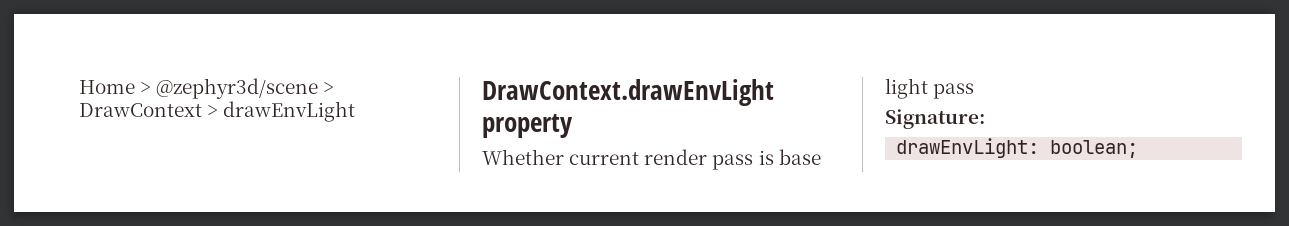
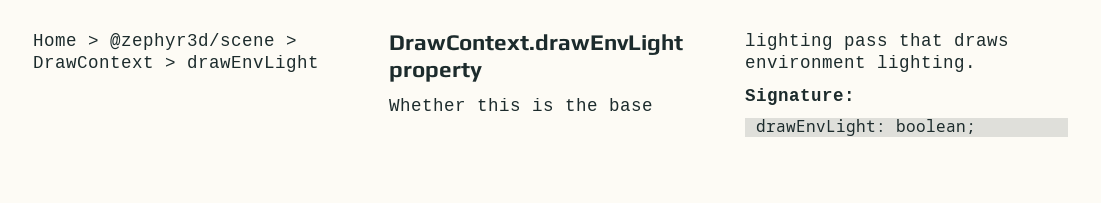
- Whether current render pass is base light pass
+ Whether this is the base lighting pass that draws environment lighting.

